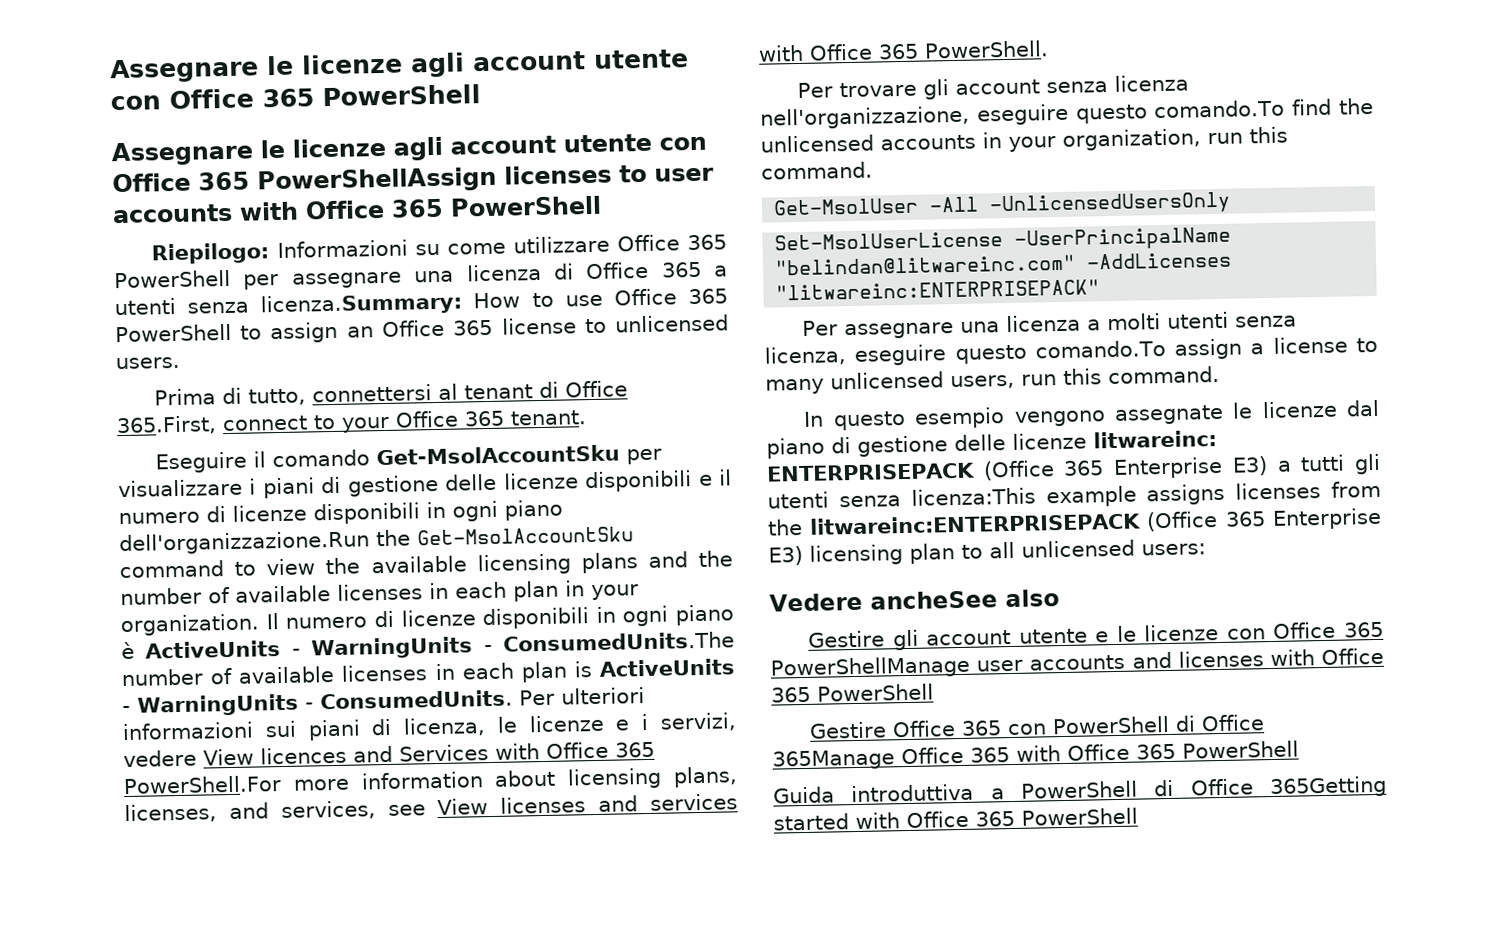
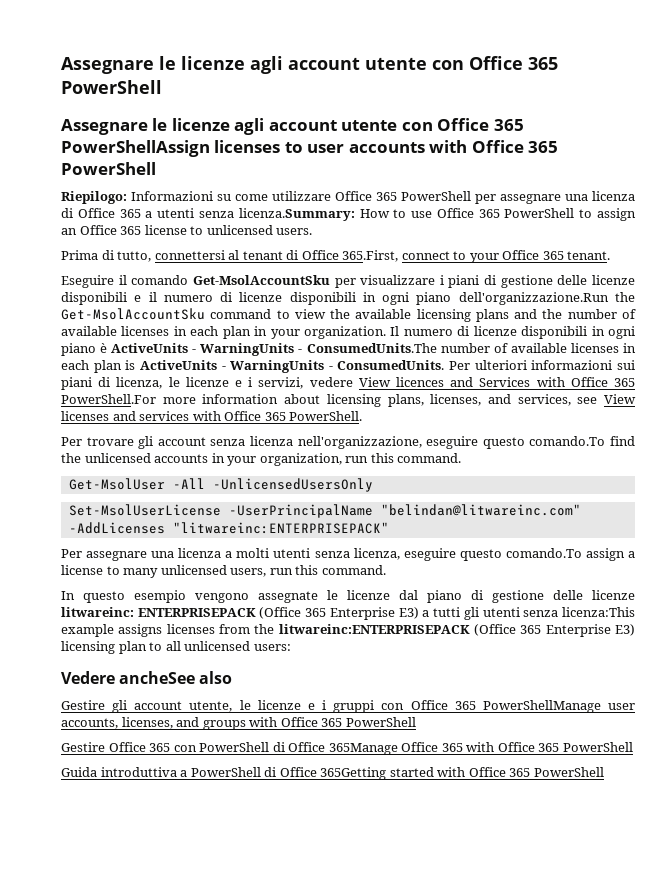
- Gestire gli account utente e le licenze con Office 365 PowerShellManage user accounts and licenses with Office 365 PowerShell
+ Gestire gli account utente, le licenze e i gruppi con Office 365 PowerShellManage user accounts, licenses, and groups with Office 365 PowerShell

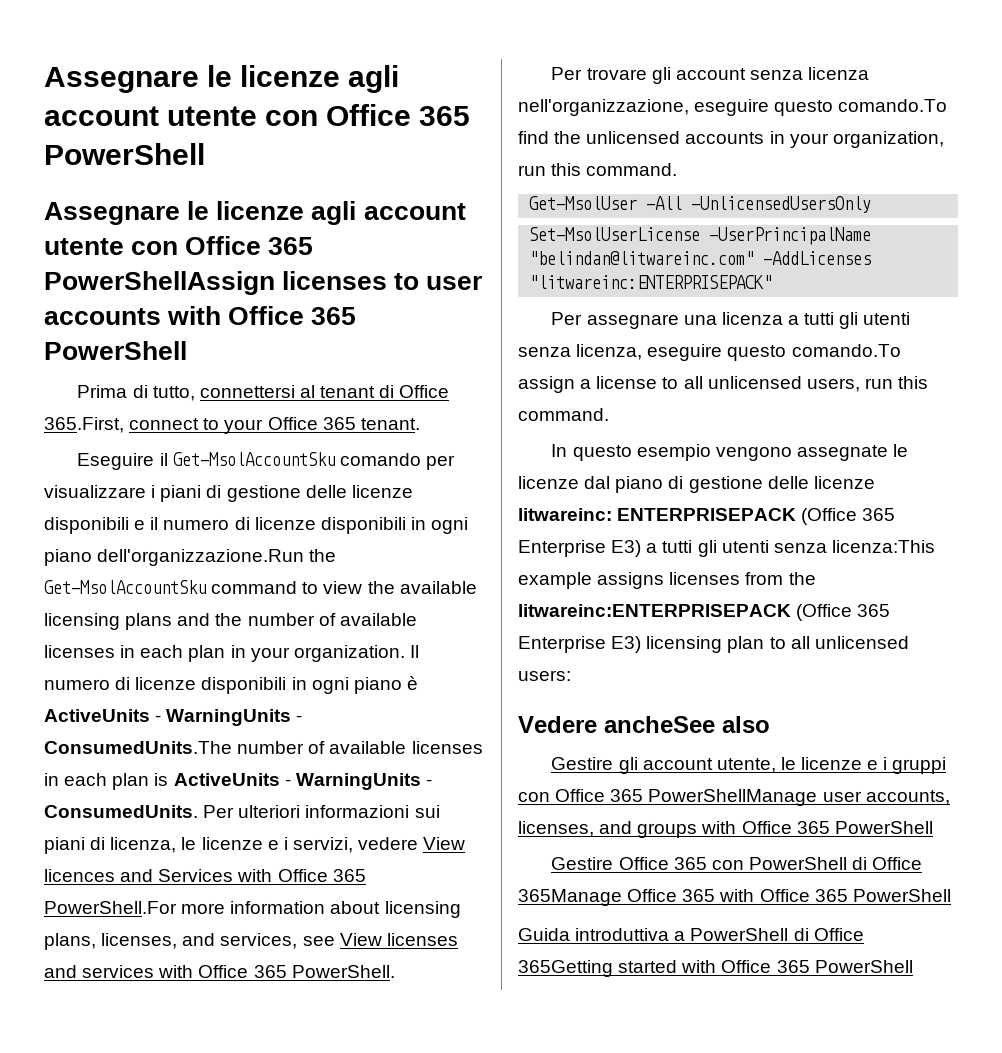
- Riepilogo: Informazioni su come utilizzare Office 365 PowerShell per assegnare una licenza di Office 365 a utenti senza licenza.Summary: How to use Office 365 PowerShell to assign an Office 365 license to unlicensed users.
- Eseguire il comando Get-MsolAccountSku per visualizzare i piani di gestione delle licenze disponibili e il numero di licenze disponibili in ogni piano dell'organizzazione.Run the Get-MsolAccountSku command to view the available licensing plans and the number of available licenses in each plan in your organization.
+ Eseguire il Get-MsolAccountSku comando per visualizzare i piani di gestione delle licenze disponibili e il numero di licenze disponibili in ogni piano dell'organizzazione.Run the Get-MsolAccountSku command to view the available licensing plans and the number of available licenses in each plan in your organization.
- Per assegnare una licenza a molti utenti senza licenza, eseguire questo comando.To assign a license to many unlicensed users, run this command.
+ Per assegnare una licenza a tutti gli utenti senza licenza, eseguire questo comando.To assign a license to all unlicensed users, run this command.

